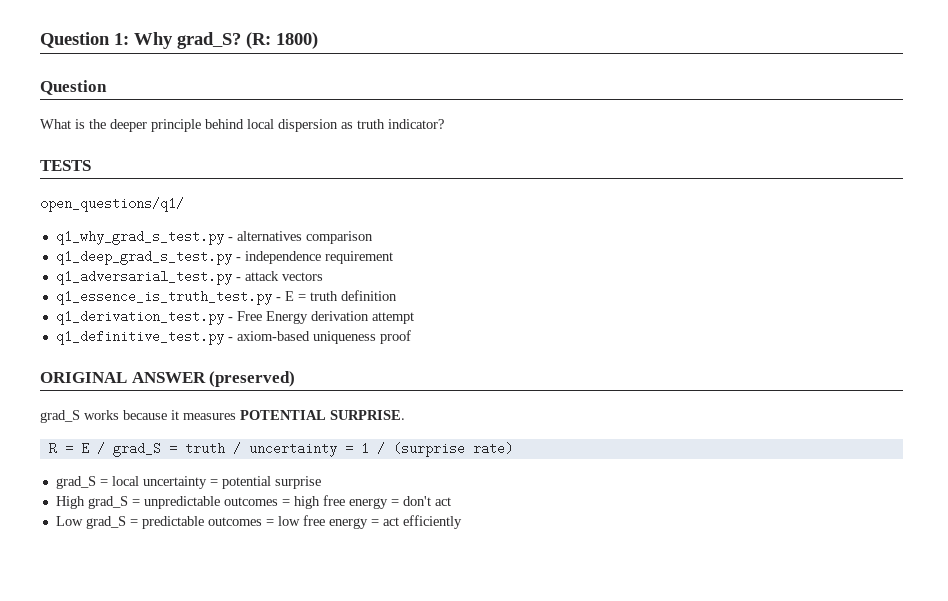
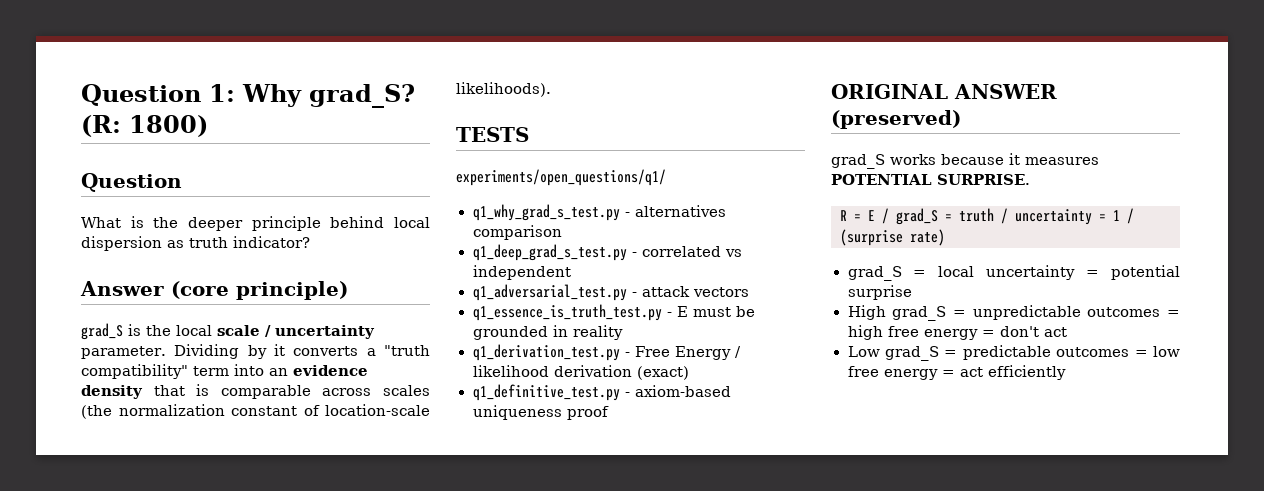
+ Answer (core principle)
+ grad_S is the local scale / uncertainty parameter. Dividing by it converts a "truth compatibility" term into an evidence density that is comparable across scales (the normalization constant of location-scale likelihoods).
- open_questions/q1/
+ experiments/open_questions/q1/
- q1_deep_grad_s_test.py - independence requirement
+ q1_deep_grad_s_test.py - correlated vs independent
- q1_essence_is_truth_test.py - E = truth definition
+ q1_essence_is_truth_test.py - E must be grounded in reality
- q1_derivation_test.py - Free Energy derivation attempt
+ q1_derivation_test.py - Free Energy / likelihood derivation (exact)

